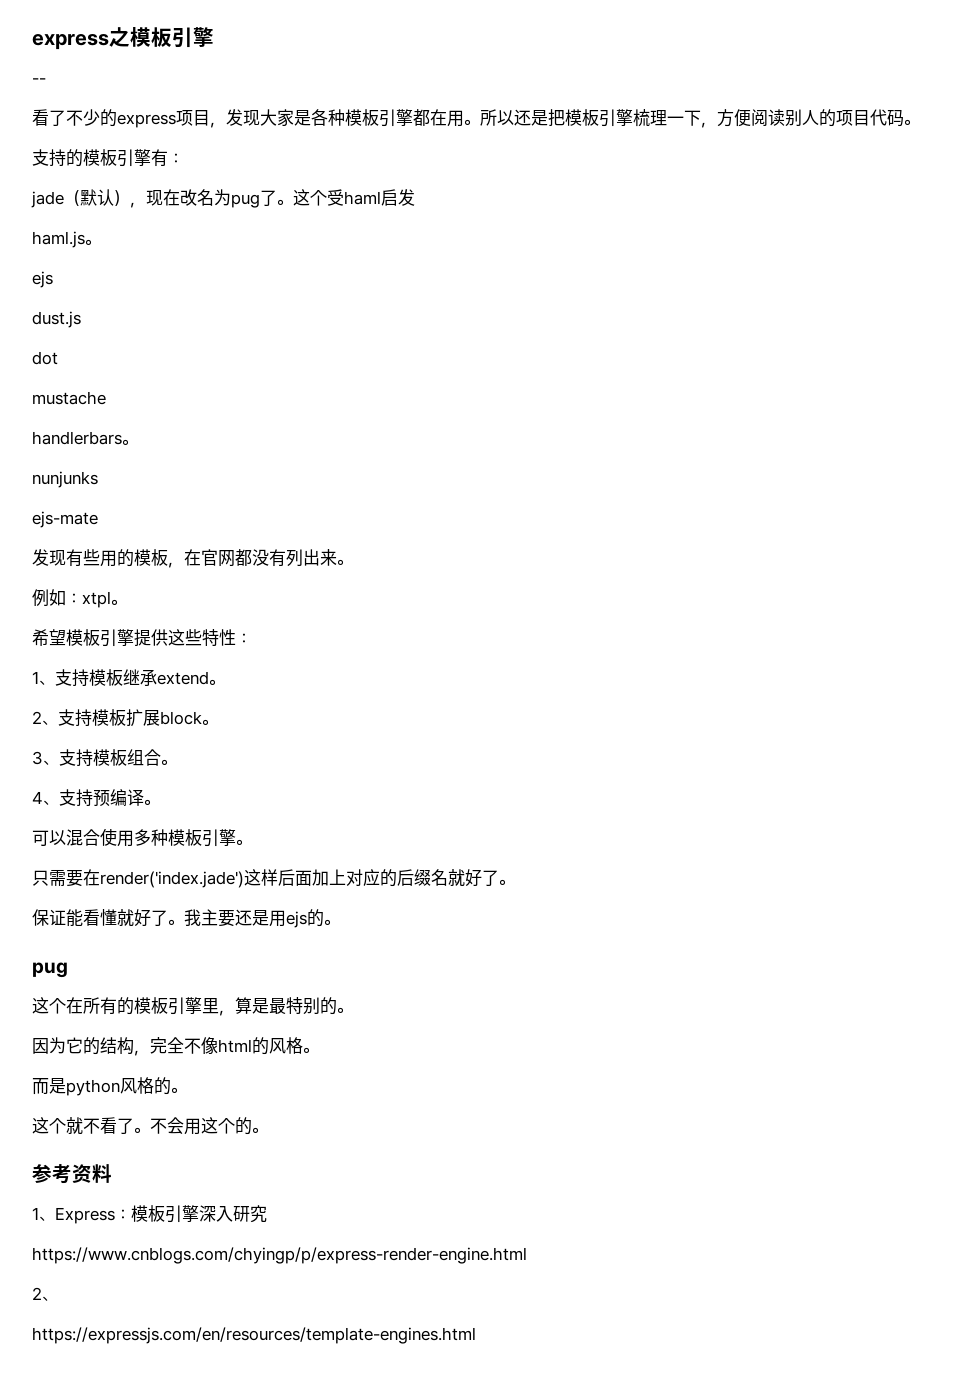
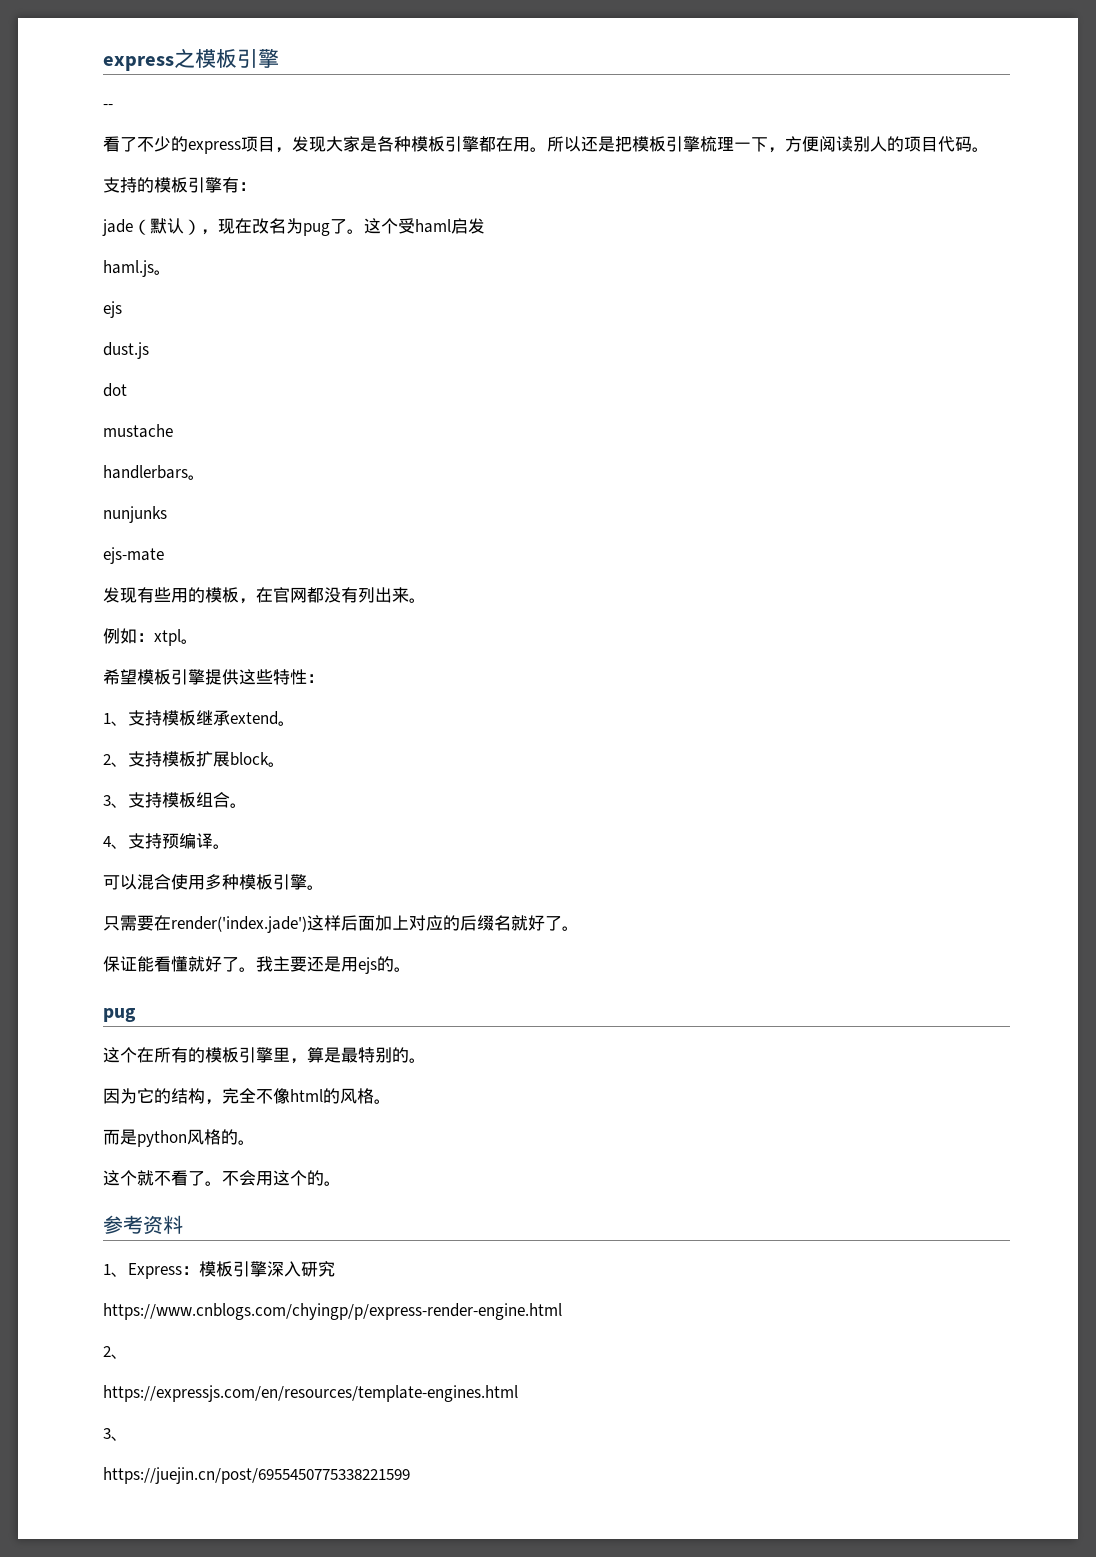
  https://expressjs.com/en/resources/template-engines.html
+ 3、
+ https://juejin.cn/post/6955450775338221599

